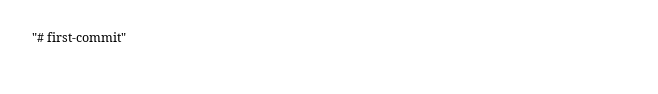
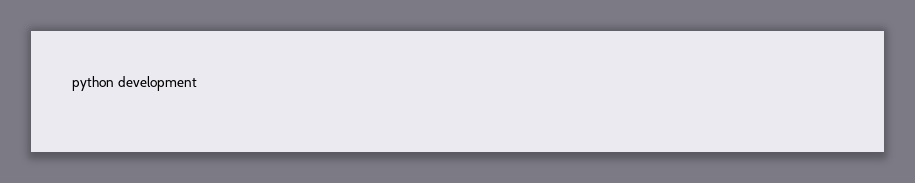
- "# first-commit"
+ python development

